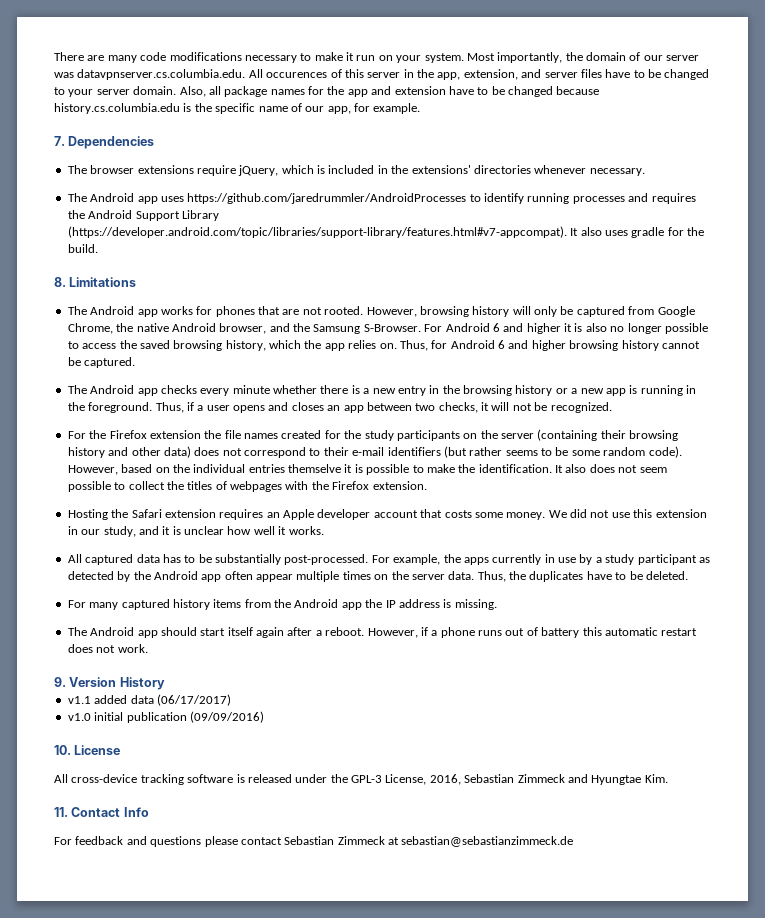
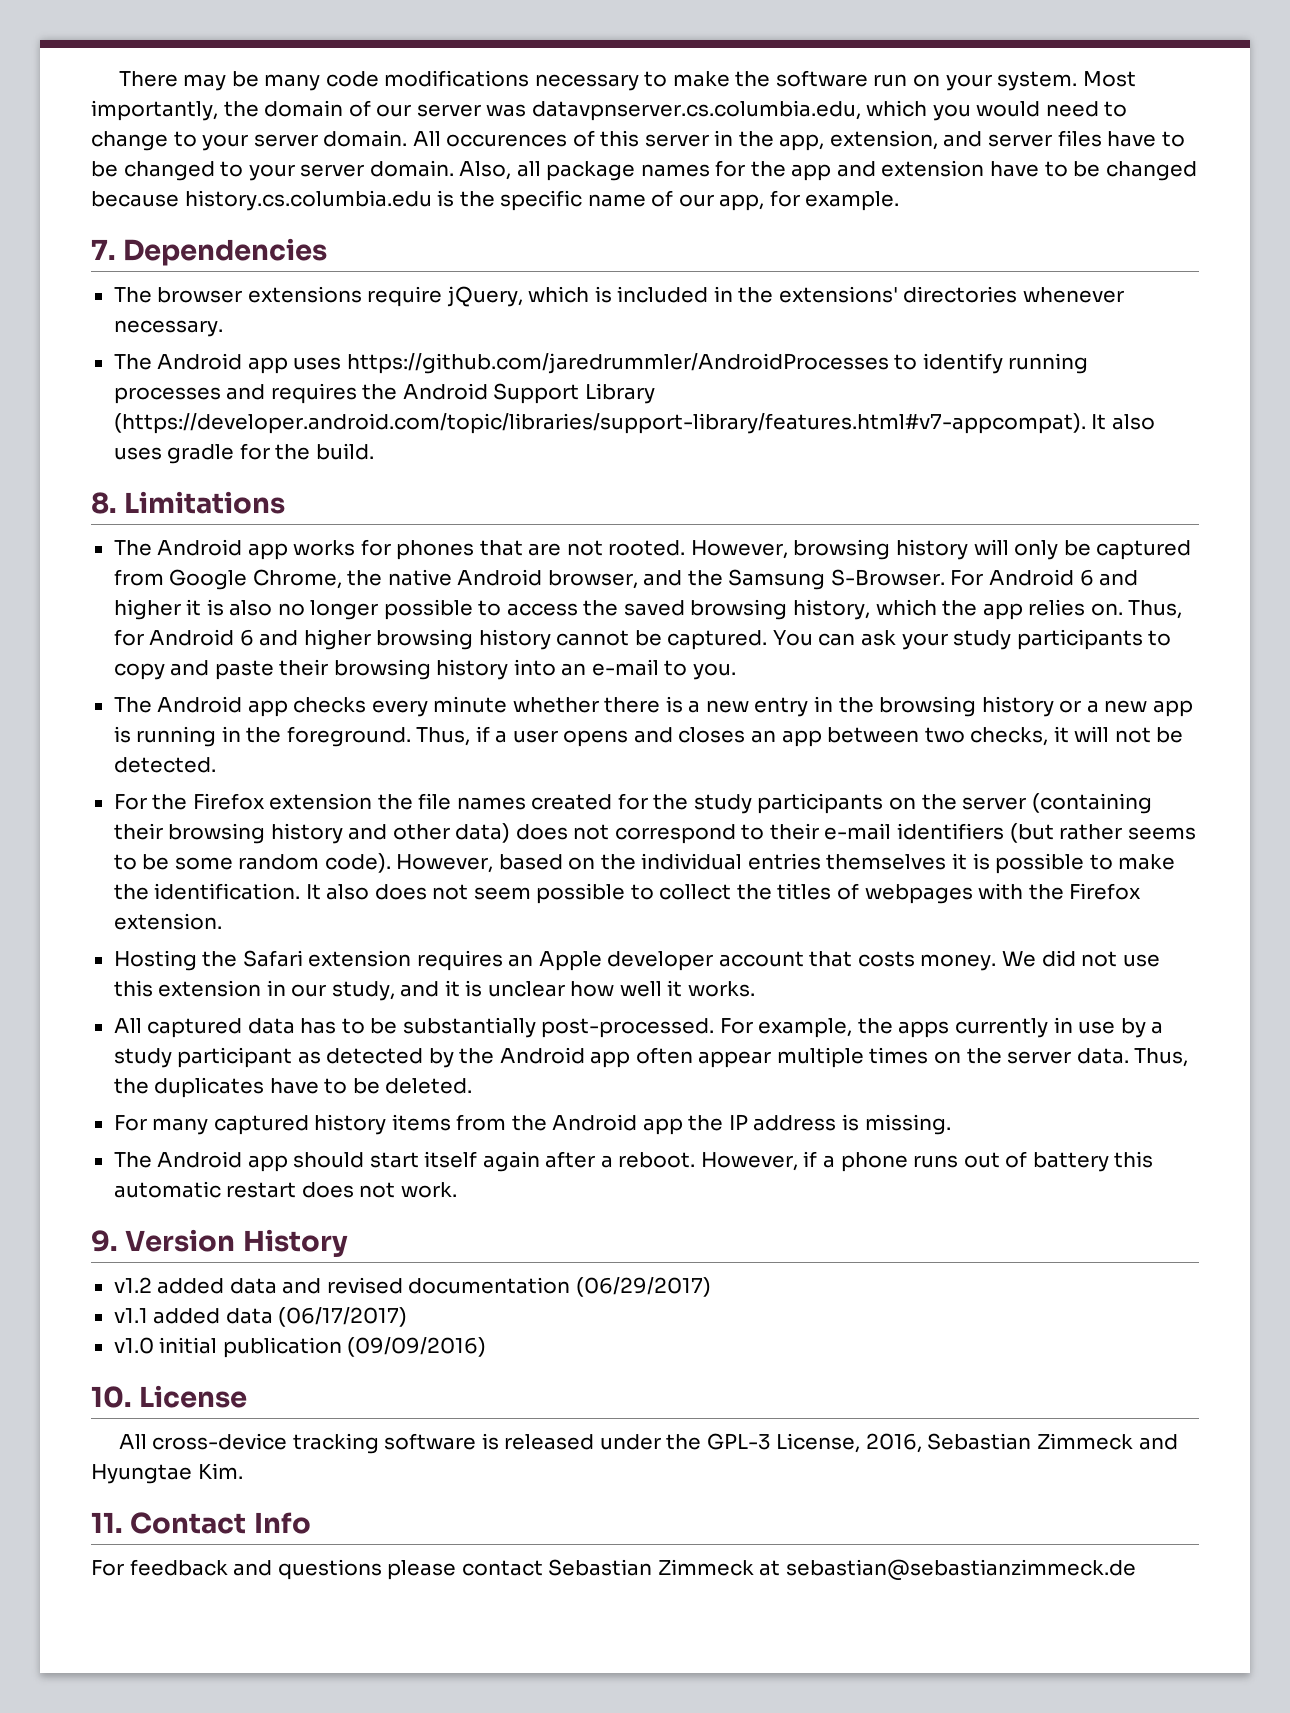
- There are many code modifications necessary to make it run on your system.
+ There may be many code modifications necessary to make the software run on your system.
- Most importantly, the domain of our server was datavpnserver.cs.columbia.edu. All occurences of this server in the app, extension, and server files have to be changed to your server domain.
+ Most importantly, the domain of our server was datavpnserver.cs.columbia.edu, which you would need to change to your server domain. All occurences of this server in the app, extension, and server files have to be changed to your server domain.
+ You can ask your study participants to copy and paste their browsing history into an e-mail to you.
- Thus, if a user opens and closes an app between two checks, it will not be recognized.
+ Thus, if a user opens and closes an app between two checks, it will not be detected.
- However, based on the individual entries themselve it is possible to make the identification.
+ However, based on the individual entries themselves it is possible to make the identification.
- Hosting the Safari extension requires an Apple developer account that costs some money.
+ Hosting the Safari extension requires an Apple developer account that costs money.
+ v1.2 added data and revised documentation (06/29/2017)

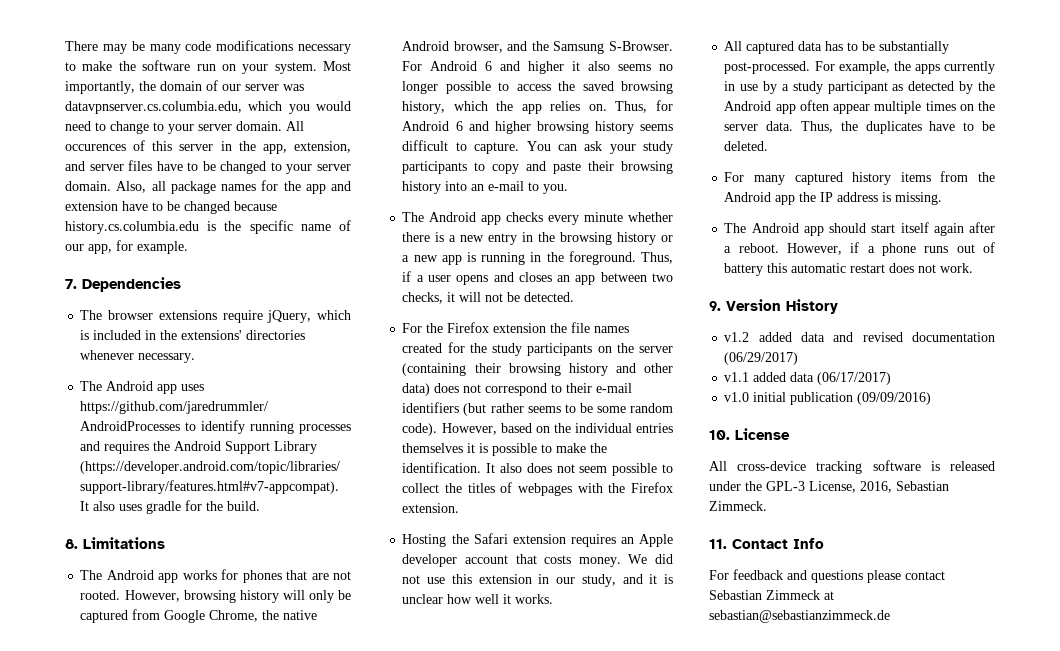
- For Android 6 and higher it is also no longer possible to access the saved browsing history, which the app relies on.
+ For Android 6 and higher it also seems no longer possible to access the saved browsing history, which the app relies on.
- Thus, for Android 6 and higher browsing history cannot be captured.
+ Thus, for Android 6 and higher browsing history seems difficult to capture.
- All cross-device tracking software is released under the GPL-3 License, 2016, Sebastian Zimmeck and Hyungtae Kim.
+ All cross-device tracking software is released under the GPL-3 License, 2016, Sebastian Zimmeck.

